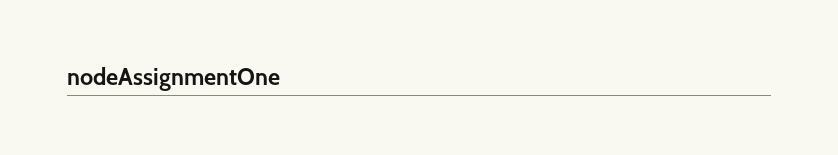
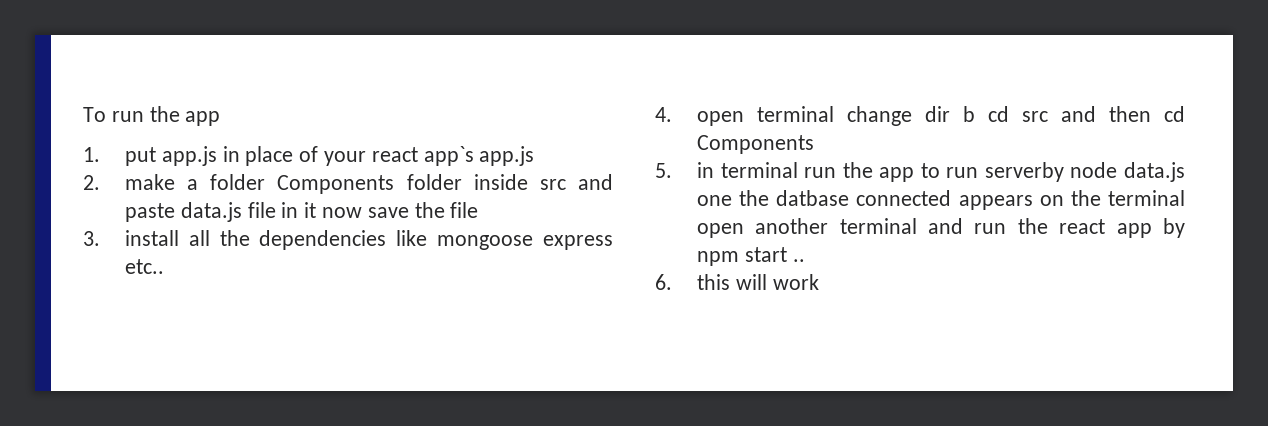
- nodeAssignmentOne
+ To run the app
+ 1. put app.js in place of your react app`s app.js
+ 2. make a folder Components folder inside src and paste data.js file in it now save the file
+ 3. install all the dependencies like mongoose express etc..
+ 4. open terminal change dir b cd src and then cd Components
+ 5. in terminal run the app to run serverby node data.js one the datbase connected appears on the terminal open another terminal and run the react app by npm start ..
+ 6. this will work

